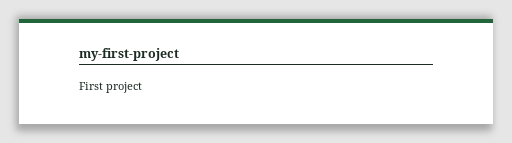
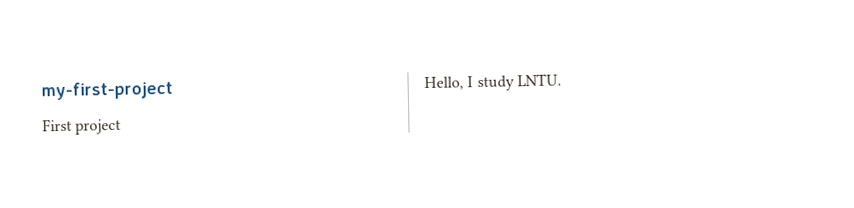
+ Hello, I study LNTU.

